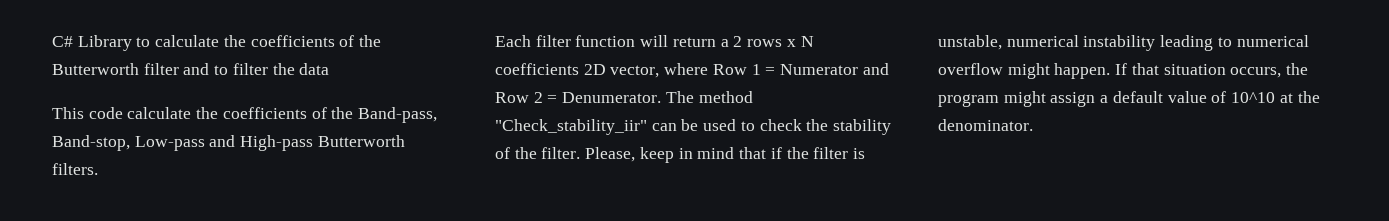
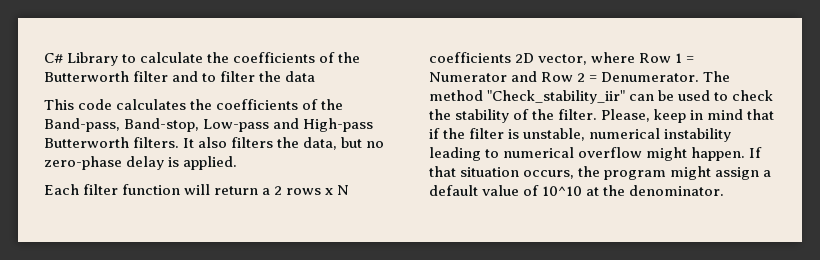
- This code calculate the coefficients of the Band-pass, Band-stop, Low-pass and High-pass Butterworth filters.
+ This code calculates the coefficients of the Band-pass, Band-stop, Low-pass and High-pass Butterworth filters. It also filters the data, but no zero-phase delay is applied.

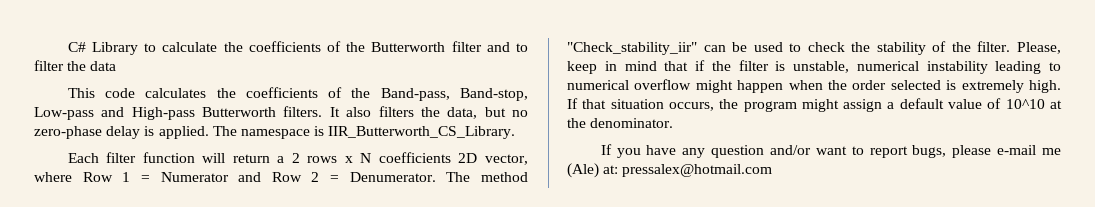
+ The namespace is IIR_Butterworth_CS_Library.
- Please, keep in mind that if the filter is unstable, numerical instability leading to numerical overflow might happen.
+ Please, keep in mind that if the filter is unstable, numerical instability leading to numerical overflow might happen when the order selected is extremely high.
+ If you have any question and/or want to report bugs, please e-mail me (Ale) at: pressalex@hotmail.com

